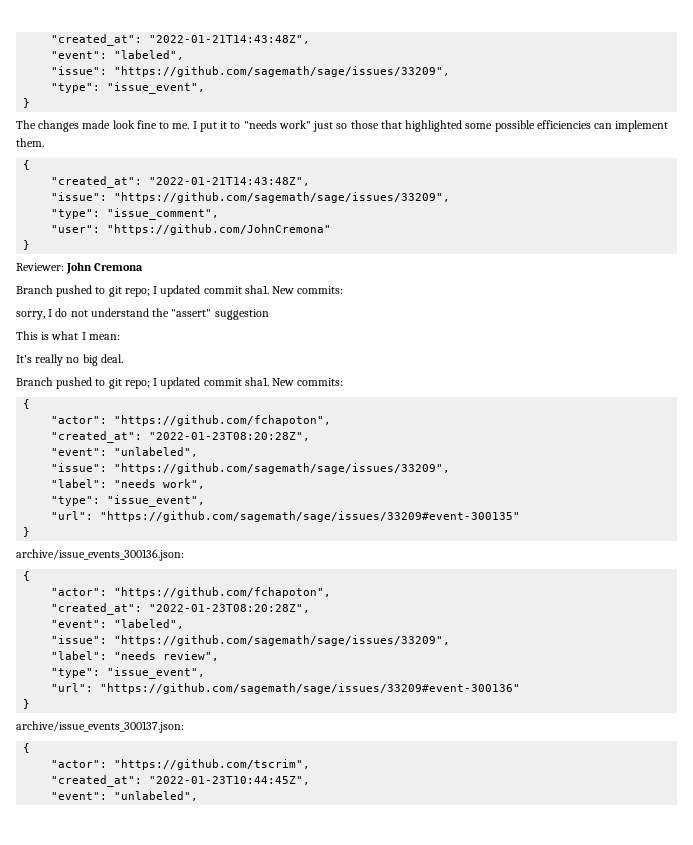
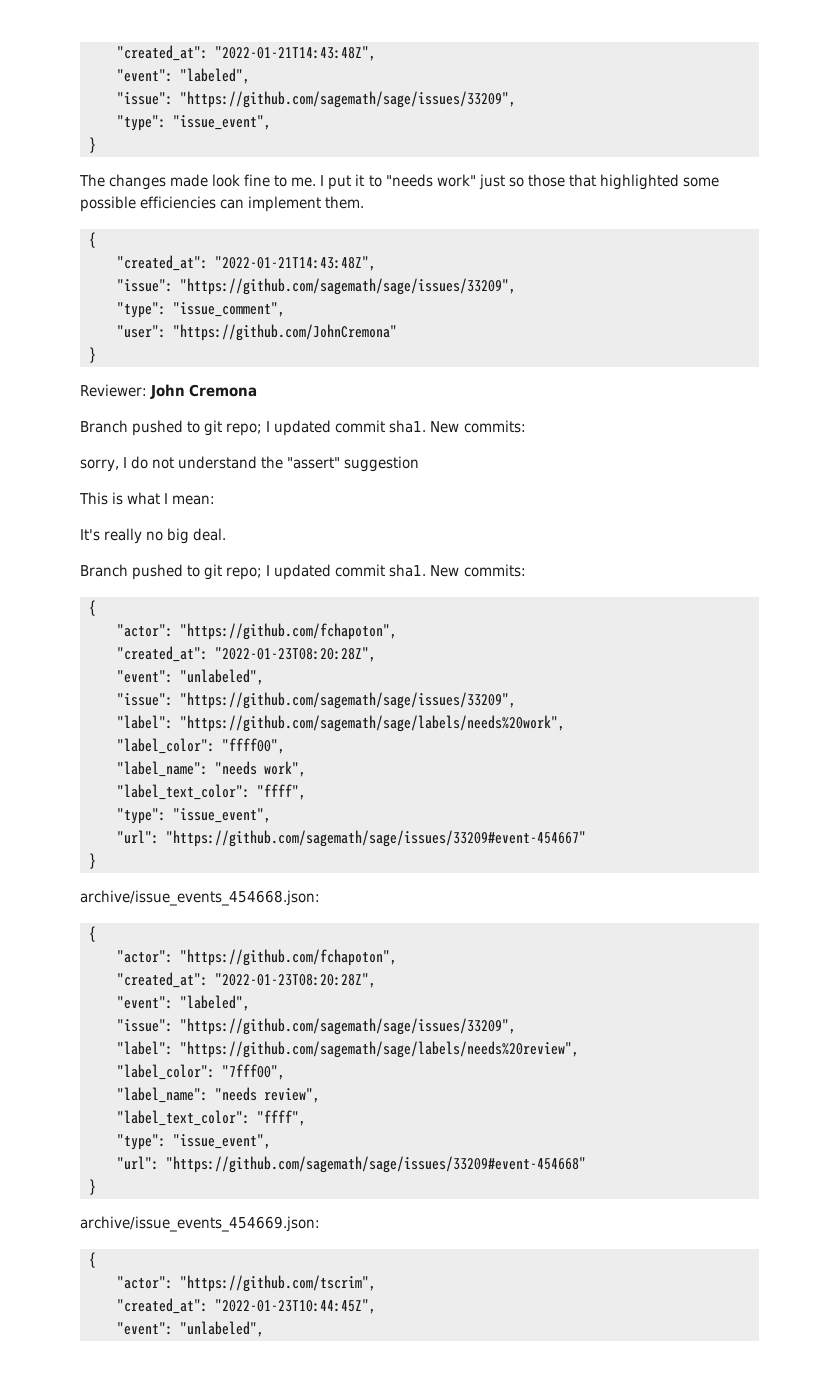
- "label": "needs work",
+ "label": "https://github.com/sagemath/sage/labels/needs%20work",
+ "label_color": "ffff00",
+ "label_name": "needs work",
+ "label_text_color": "ffff",
  "type": "issue_event",
- "url": "https://github.com/sagemath/sage/issues/33209#event-300135"
+ "url": "https://github.com/sagemath/sage/issues/33209#event-454667"
  }
- archive/issue_events_300136.json:
+ archive/issue_events_454668.json:
- "label": "needs review",
+ "label": "https://github.com/sagemath/sage/labels/needs%20review",
+ "label_color": "7fff00",
+ "label_name": "needs review",
+ "label_text_color": "ffff",
  "type": "issue_event",
- "url": "https://github.com/sagemath/sage/issues/33209#event-300136"
+ "url": "https://github.com/sagemath/sage/issues/33209#event-454668"
  }
- archive/issue_events_300137.json:
+ archive/issue_events_454669.json:

